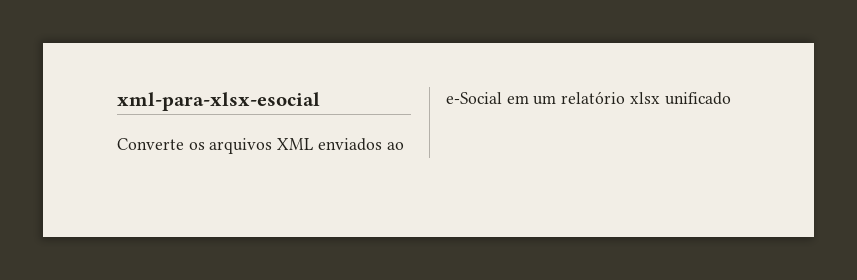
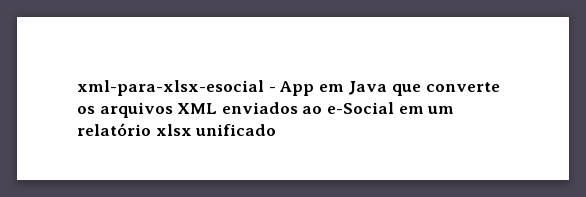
- xml-para-xlsx-esocial
- Converte os arquivos XML enviados ao e-Social em um relatório xlsx unificado
+ xml-para-xlsx-esocial - App em Java que converte os arquivos XML enviados ao e-Social em um relatório xlsx unificado

